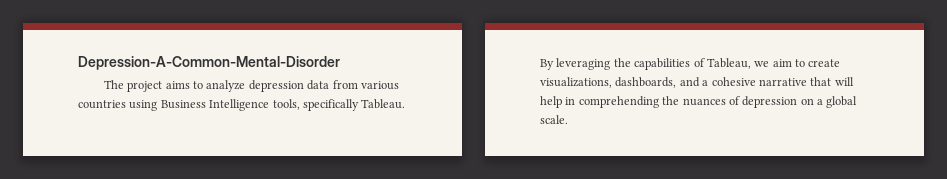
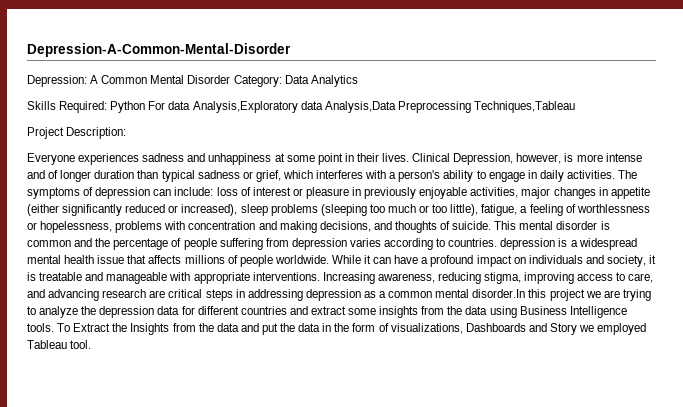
- The project aims to analyze depression data from various countries using Business Intelligence tools, specifically Tableau. By leveraging the capabilities of Tableau, we aim to create visualizations, dashboards, and a cohesive narrative that will help in comprehending the nuances of depression on a global scale.
+ Depression: A Common Mental Disorder Category: Data Analytics
+ Skills Required: Python For data Analysis,Exploratory data Analysis,Data Preprocessing Techniques,Tableau
+ Project Description:
+ Everyone experiences sadness and unhappiness at some point in their lives. Clinical Depression, however, is more intense and of longer duration than typical sadness or grief, which interferes with a person's ability to engage in daily activities. The symptoms of depression can include: loss of interest or pleasure in previously enjoyable activities, major changes in appetite (either significantly reduced or increased), sleep problems (sleeping too much or too little), fatigue, a feeling of worthlessness or hopelessness, problems with concentration and making decisions, and thoughts of suicide. This mental disorder is common and the percentage of people suffering from depression varies according to countries. depression is a widespread mental health issue that affects millions of people worldwide. While it can have a profound impact on individuals and society, it is treatable and manageable with appropriate interventions. Increasing awareness, reducing stigma, improving access to care, and advancing research are critical steps in addressing depression as a common mental disorder.In this project we are trying to analyze the depression data for different countries and extract some insights from the data using Business Intelligence tools. To Extract the Insights from the data and put the data in the form of visualizations, Dashboards and Story we employed Tableau tool.

